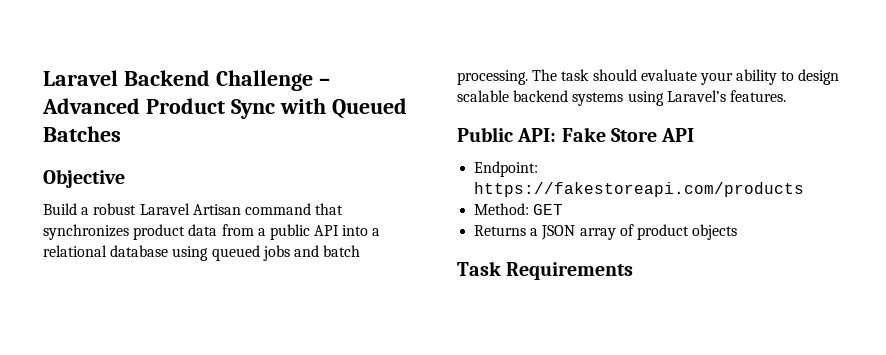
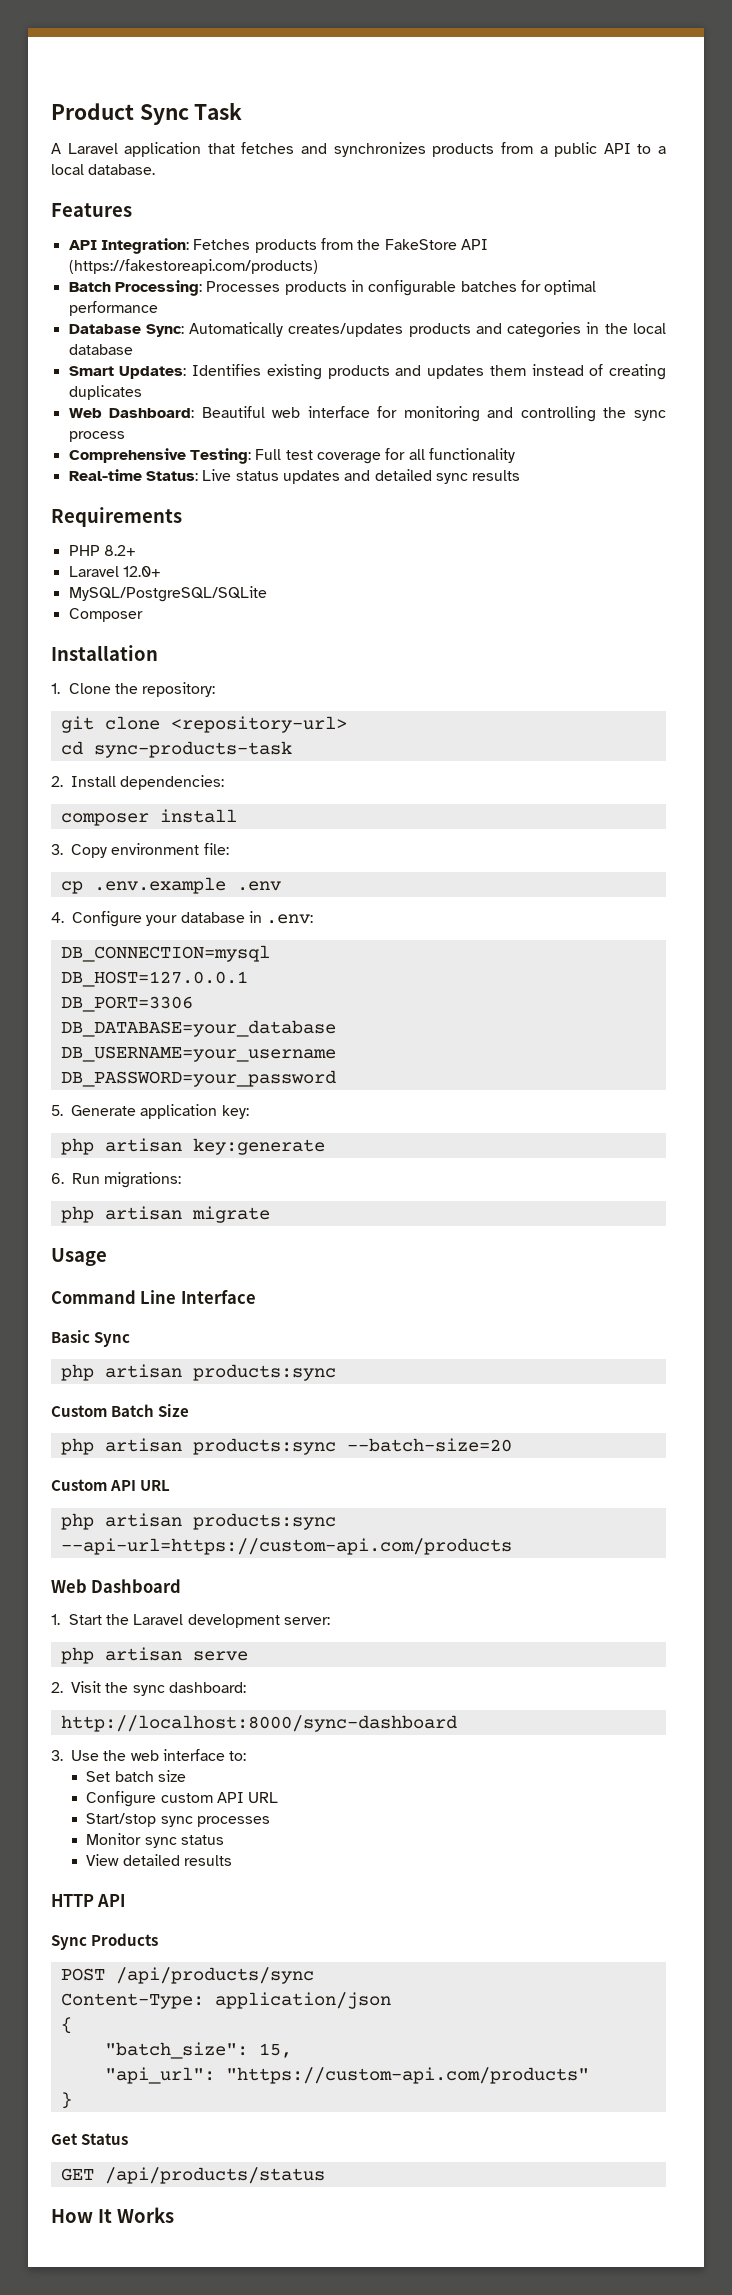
- Laravel Backend Challenge – Advanced Product Sync with Queued Batches
- Objective
- Build a robust Laravel Artisan command that synchronizes product data from a public API into a relational database using queued jobs and batch processing. The task should evaluate your ability to design scalable backend systems using Laravel’s features.
- Public API: Fake Store API
- Endpoint: https://fakestoreapi.com/products
- Method: GET
- Returns a JSON array of product objects
- Task Requirements
+ Product Sync Task
+ A Laravel application that fetches and synchronizes products from a public API to a local database.
+ Features
+ API Integration: Fetches products from the FakeStore API (https://fakestoreapi.com/products)
+ Batch Processing: Processes products in configurable batches for optimal performance
+ Database Sync: Automatically creates/updates products and categories in the local database
+ Smart Updates: Identifies existing products and updates them instead of creating duplicates
+ Web Dashboard: Beautiful web interface for monitoring and controlling the sync process
+ Comprehensive Testing: Full test coverage for all functionality
+ Real-time Status: Live status updates and detailed sync results
+ Requirements
+ PHP 8.2+
+ Laravel 12.0+
+ MySQL/PostgreSQL/SQLite
+ Composer
+ Installation
+ 1. Clone the repository:
+ git clone <repository-url>
+ cd sync-products-task
+ 2. Install dependencies:
+ composer install
+ 3. Copy environment file:
+ cp .env.example .env
+ 4. Configure your database in .env:
+ DB_CONNECTION=mysql
+ DB_HOST=127.0.0.1
+ DB_PORT=3306
+ DB_DATABASE=your_database
+ DB_USERNAME=your_username
+ DB_PASSWORD=your_password
+ 5. Generate application key:
+ php artisan key:generate
+ 6. Run migrations:
+ php artisan migrate
+ Usage
+ Command Line Interface
+ Basic Sync
+ php artisan products:sync
+ Custom Batch Size
+ php artisan products:sync --batch-size=20
+ Custom API URL
+ php artisan products:sync --api-url=https://custom-api.com/products
+ Web Dashboard
+ 1. Start the Laravel development server:
+ php artisan serve
+ 2. Visit the sync dashboard:
+ http://localhost:8000/sync-dashboard
+ 3. Use the web interface to:
+ Set batch size
+ Configure custom API URL
+ Start/stop sync processes
+ Monitor sync status
+ View detailed results
+ HTTP API
+ Sync Products
+ POST /api/products/sync
+ Content-Type: application/json
+ {
+ "batch_size": 15,
+ "api_url": "https://custom-api.com/products"
+ }
+ Get Status
+ GET /api/products/status
+ How It Works

